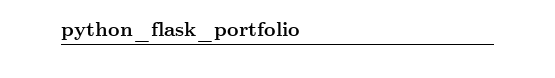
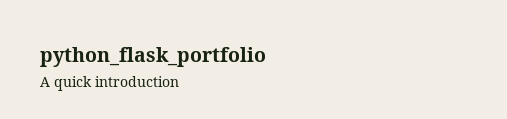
+ A quick introduction

